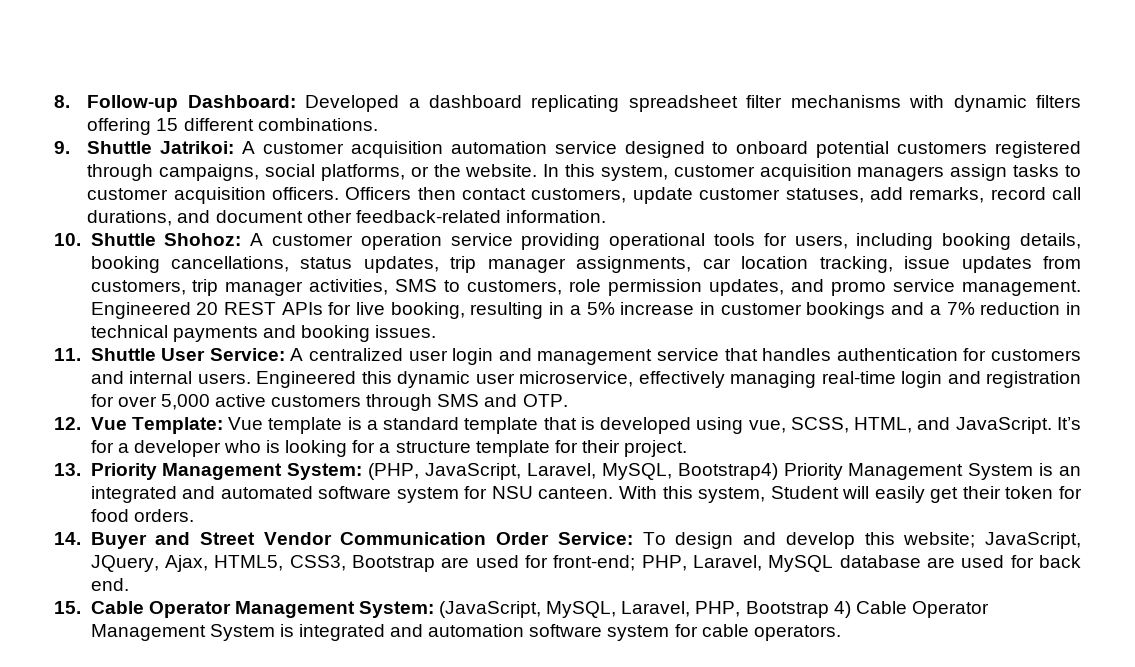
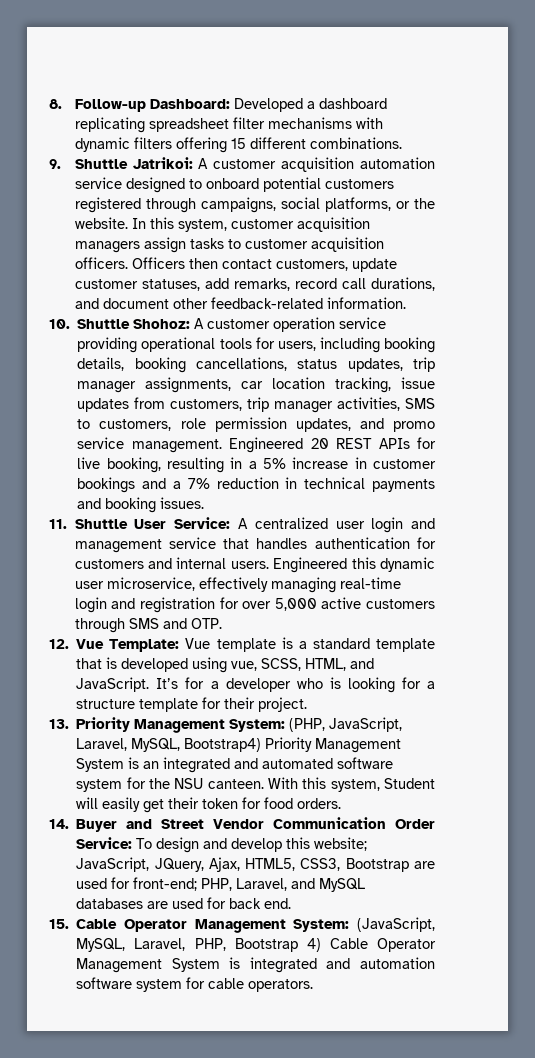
- 13. Priority Management System: (PHP, JavaScript, Laravel, MySQL, Bootstrap4) Priority Management System is an integrated and automated software system for NSU canteen.
+ 13. Priority Management System: (PHP, JavaScript, Laravel, MySQL, Bootstrap4) Priority Management System is an integrated and automated software system for the NSU canteen.
- 14. Buyer and Street Vendor Communication Order Service: To design and develop this website; JavaScript, JQuery, Ajax, HTML5, CSS3, Bootstrap are used for front-end; PHP, Laravel, MySQL database are used for back end.
+ 14. Buyer and Street Vendor Communication Order Service: To design and develop this website; JavaScript, JQuery, Ajax, HTML5, CSS3, Bootstrap are used for front-end; PHP, Laravel, and MySQL databases are used for back end.

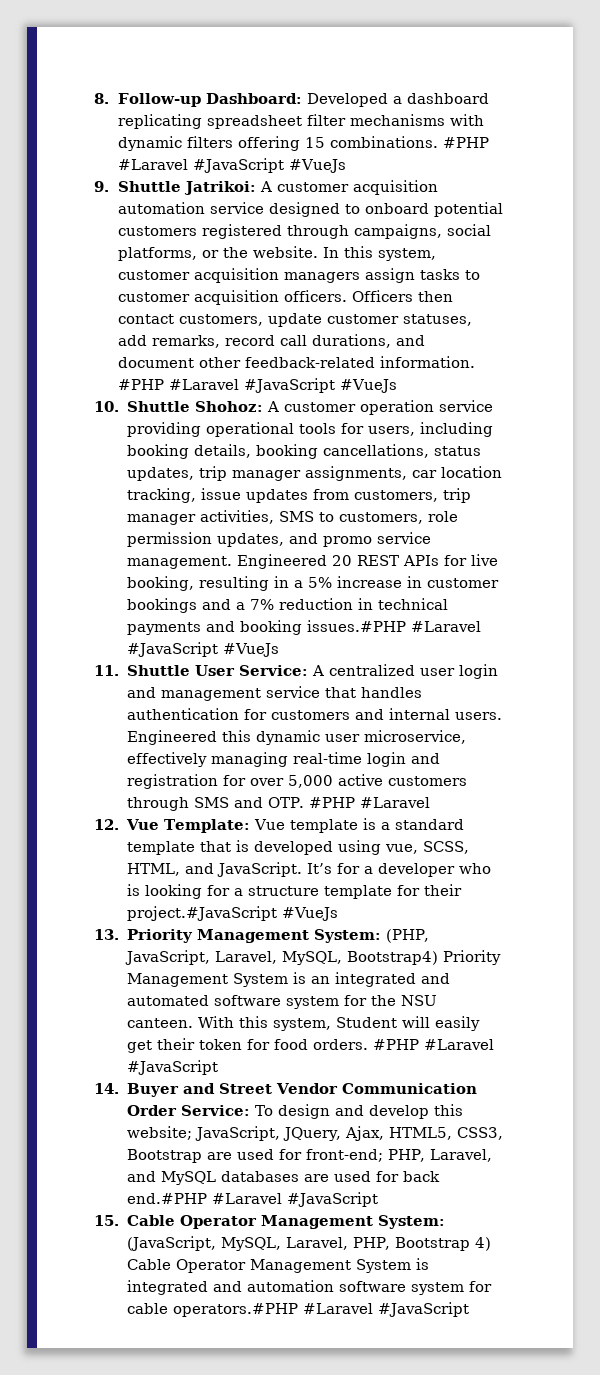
- 8. Follow-up Dashboard: Developed a dashboard replicating spreadsheet filter mechanisms with dynamic filters offering 15 different combinations.
+ 8. Follow-up Dashboard: Developed a dashboard replicating spreadsheet filter mechanisms with dynamic filters offering 15 combinations. #PHP #Laravel #JavaScript #VueJs
- Officers then contact customers, update customer statuses, add remarks, record call durations, and document other feedback-related information.
+ Officers then contact customers, update customer statuses, add remarks, record call durations, and document other feedback-related information. #PHP #Laravel #JavaScript #VueJs
- Engineered 20 REST APIs for live booking, resulting in a 5% increase in customer bookings and a 7% reduction in technical payments and booking issues.
+ Engineered 20 REST APIs for live booking, resulting in a 5% increase in customer bookings and a 7% reduction in technical payments and booking issues.#PHP #Laravel #JavaScript #VueJs
- Engineered this dynamic user microservice, effectively managing real-time login and registration for over 5,000 active customers through SMS and OTP.
+ Engineered this dynamic user microservice, effectively managing real-time login and registration for over 5,000 active customers through SMS and OTP. #PHP #Laravel
- It’s for a developer who is looking for a structure template for their project.
+ It’s for a developer who is looking for a structure template for their project.#JavaScript #VueJs
- With this system, Student will easily get their token for food orders.
+ With this system, Student will easily get their token for food orders. #PHP #Laravel #JavaScript
- 14. Buyer and Street Vendor Communication Order Service: To design and develop this website; JavaScript, JQuery, Ajax, HTML5, CSS3, Bootstrap are used for front-end; PHP, Laravel, and MySQL databases are used for back end.
+ 14. Buyer and Street Vendor Communication Order Service: To design and develop this website; JavaScript, JQuery, Ajax, HTML5, CSS3, Bootstrap are used for front-end; PHP, Laravel, and MySQL databases are used for back end.#PHP #Laravel #JavaScript
- 15. Cable Operator Management System: (JavaScript, MySQL, Laravel, PHP, Bootstrap 4) Cable Operator Management System is integrated and automation software system for cable operators.
+ 15. Cable Operator Management System: (JavaScript, MySQL, Laravel, PHP, Bootstrap 4) Cable Operator Management System is integrated and automation software system for cable operators.#PHP #Laravel #JavaScript

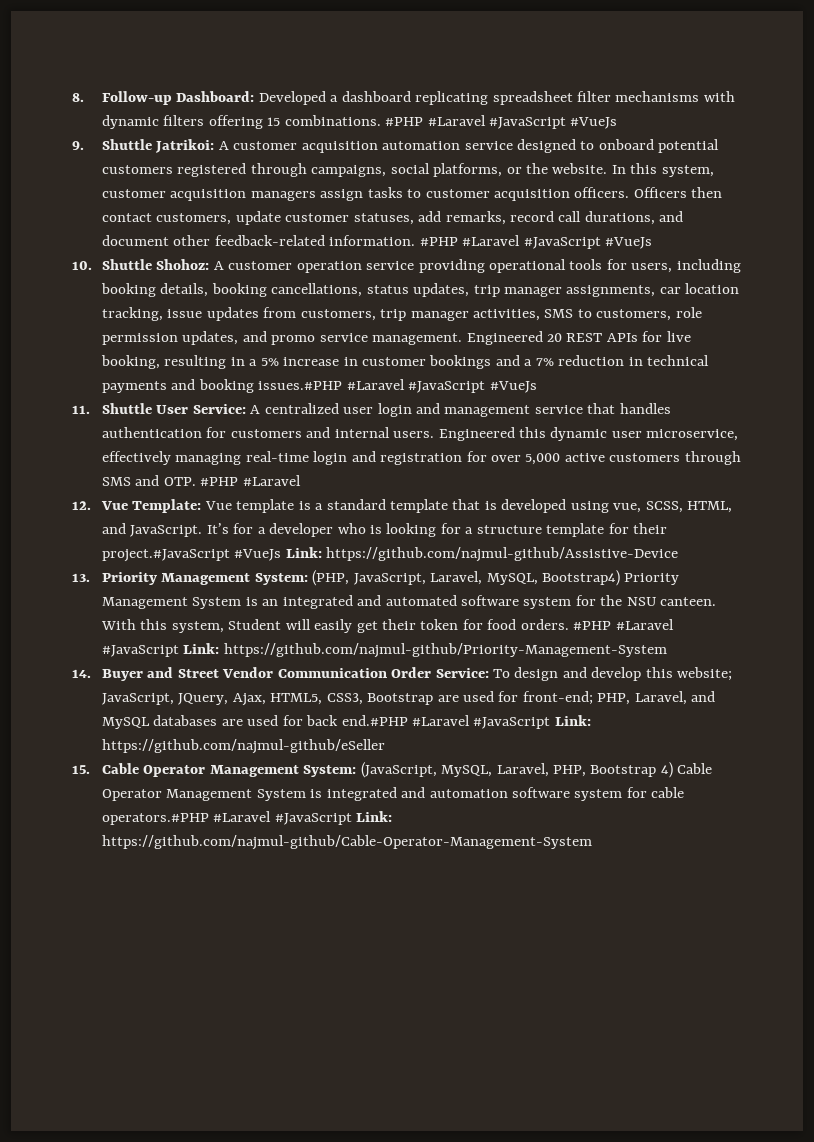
- It’s for a developer who is looking for a structure template for their project.#JavaScript #VueJs
+ It’s for a developer who is looking for a structure template for their project.#JavaScript #VueJs Link: https://github.com/najmul-github/Assistive-Device
- With this system, Student will easily get their token for food orders. #PHP #Laravel #JavaScript
+ With this system, Student will easily get their token for food orders. #PHP #Laravel #JavaScript Link: https://github.com/najmul-github/Priority-Management-System
- 14. Buyer and Street Vendor Communication Order Service: To design and develop this website; JavaScript, JQuery, Ajax, HTML5, CSS3, Bootstrap are used for front-end; PHP, Laravel, and MySQL databases are used for back end.#PHP #Laravel #JavaScript
+ 14. Buyer and Street Vendor Communication Order Service: To design and develop this website; JavaScript, JQuery, Ajax, HTML5, CSS3, Bootstrap are used for front-end; PHP, Laravel, and MySQL databases are used for back end.#PHP #Laravel #JavaScript Link: https://github.com/najmul-github/eSeller
- 15. Cable Operator Management System: (JavaScript, MySQL, Laravel, PHP, Bootstrap 4) Cable Operator Management System is integrated and automation software system for cable operators.#PHP #Laravel #JavaScript
+ 15. Cable Operator Management System: (JavaScript, MySQL, Laravel, PHP, Bootstrap 4) Cable Operator Management System is integrated and automation software system for cable operators.#PHP #Laravel #JavaScript Link: https://github.com/najmul-github/Cable-Operator-Management-System

